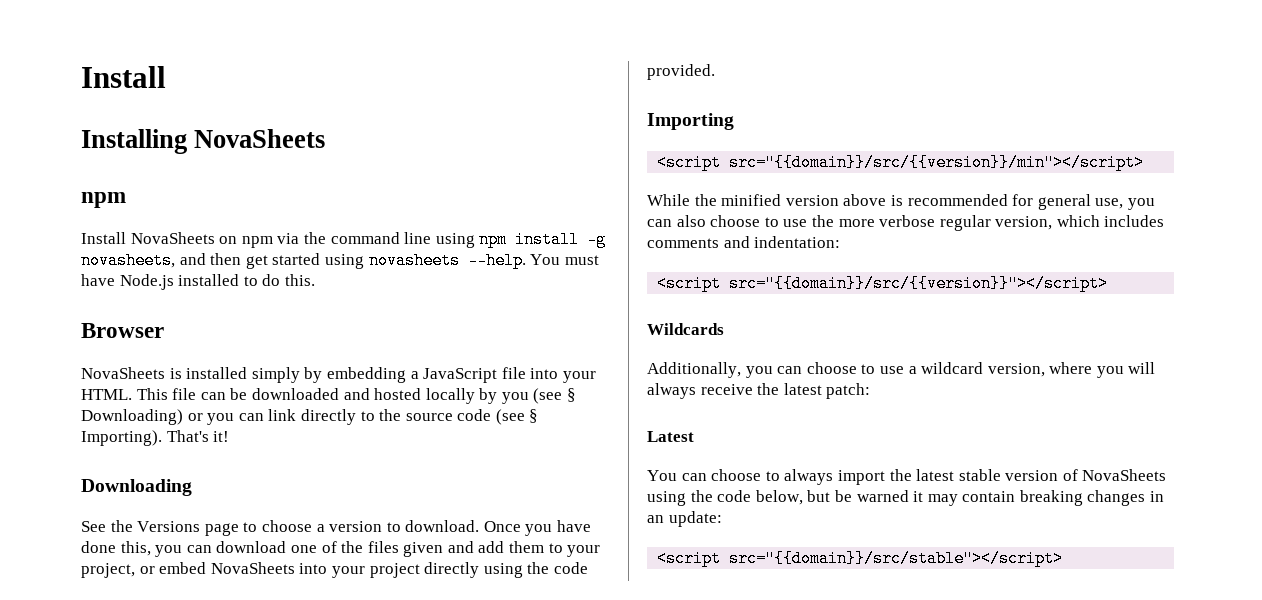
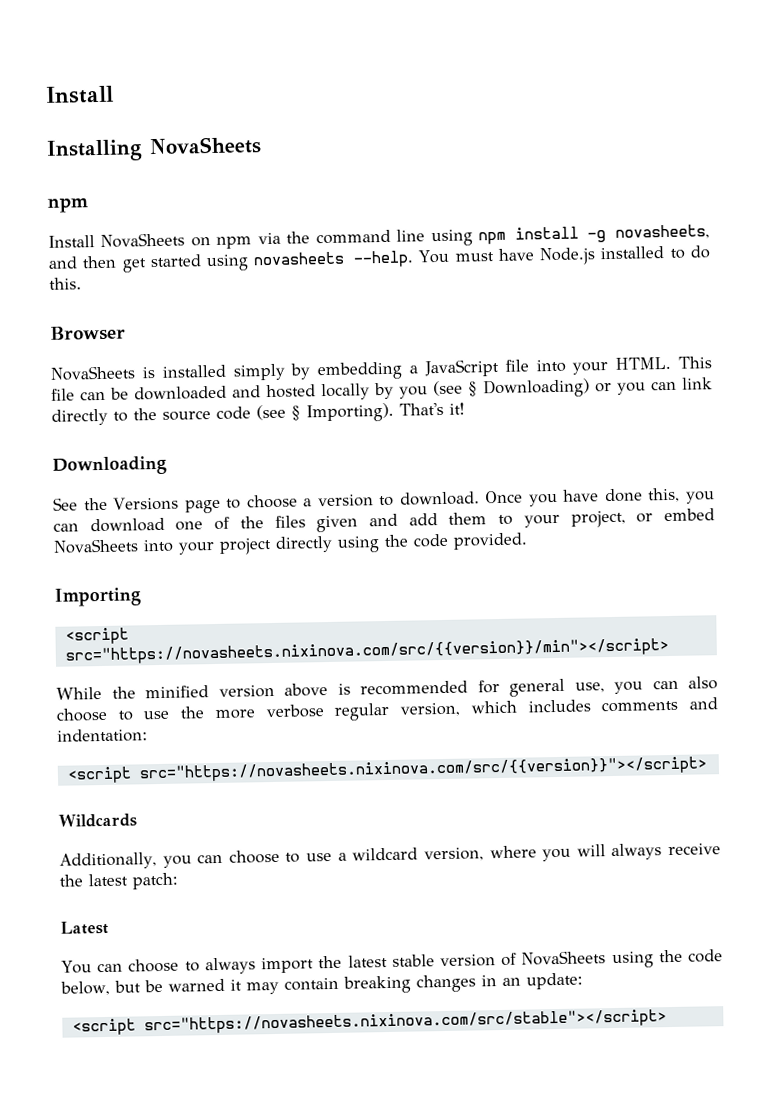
- <script src="{{domain}}/src/{{version}}/min"></script>
+ <script src="https://novasheets.nixinova.com/src/{{version}}/min"></script>
- <script src="{{domain}}/src/{{version}}"></script>
+ <script src="https://novasheets.nixinova.com/src/{{version}}"></script>
- <script src="{{domain}}/src/stable"></script>
+ <script src="https://novasheets.nixinova.com/src/stable"></script>

